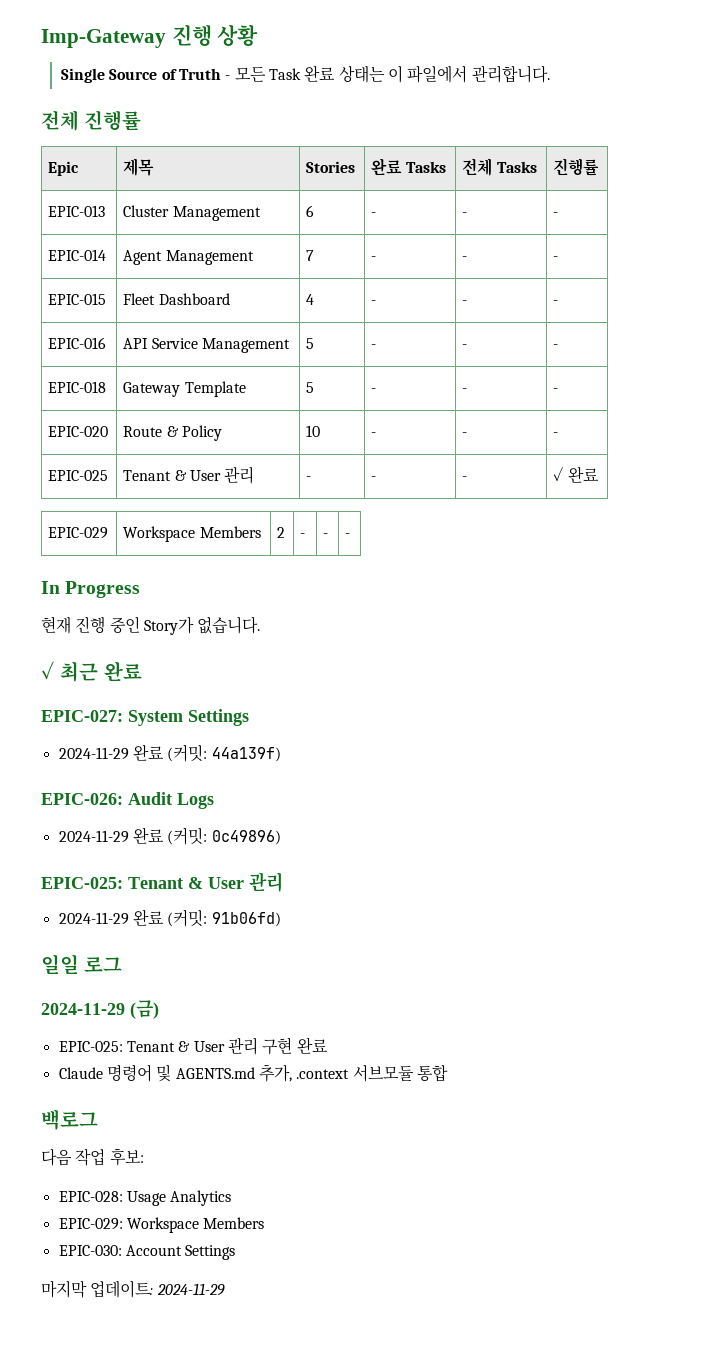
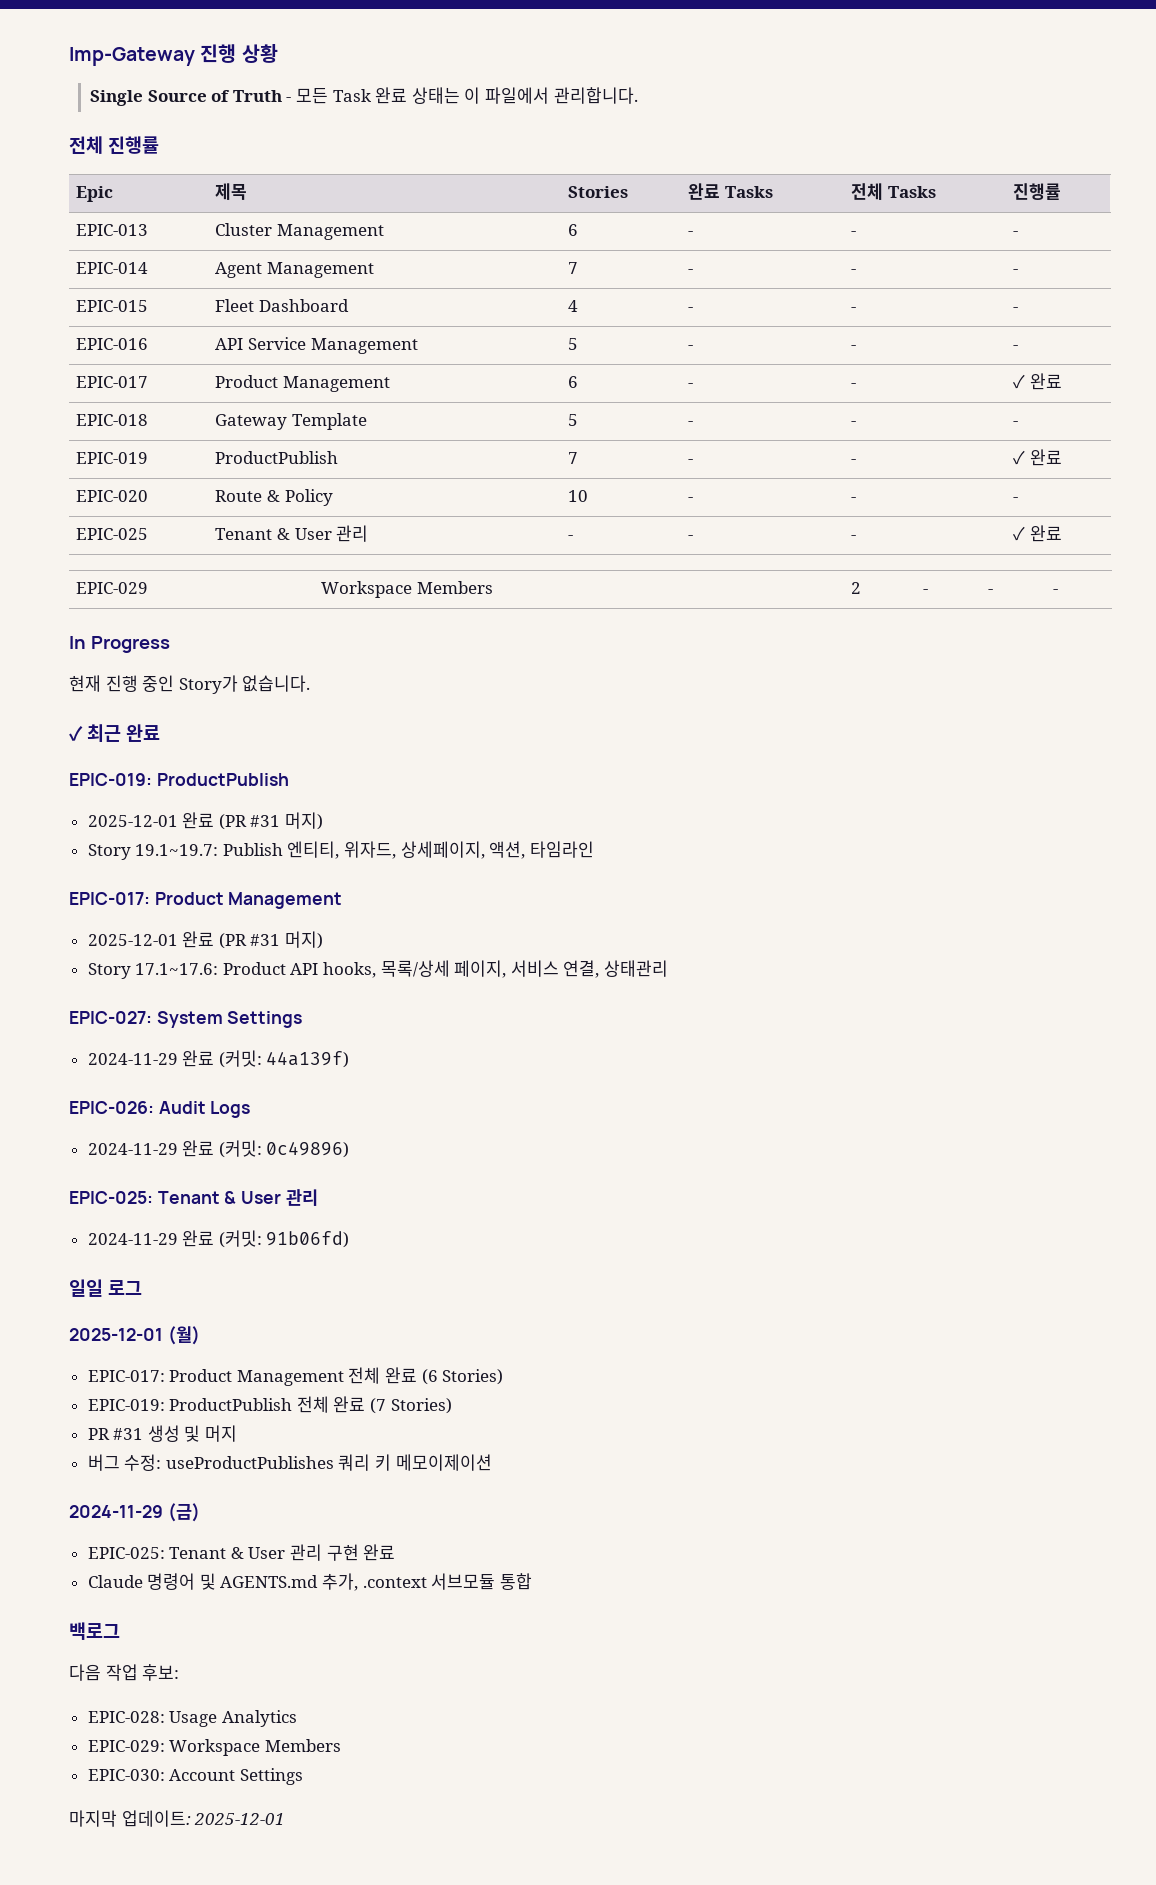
+ EPIC-017 | Product Management | 6 | - | - | ✓ 완료
+ EPIC-019 | ProductPublish | 7 | - | - | ✓ 완료
  ✓ 최근 완료
+ EPIC-019: ProductPublish
+ 2025-12-01 완료 (PR #31 머지)
+ Story 19.1~19.7: Publish 엔티티, 위자드, 상세페이지, 액션, 타임라인
+ EPIC-017: Product Management
+ 2025-12-01 완료 (PR #31 머지)
+ Story 17.1~17.6: Product API hooks, 목록/상세 페이지, 서비스 연결, 상태관리
+ 2025-12-01 (월)
+ EPIC-017: Product Management 전체 완료 (6 Stories)
+ EPIC-019: ProductPublish 전체 완료 (7 Stories)
+ PR #31 생성 및 머지
+ 버그 수정: useProductPublishes 쿼리 키 메모이제이션
- 마지막 업데이트: 2024-11-29
+ 마지막 업데이트: 2025-12-01

